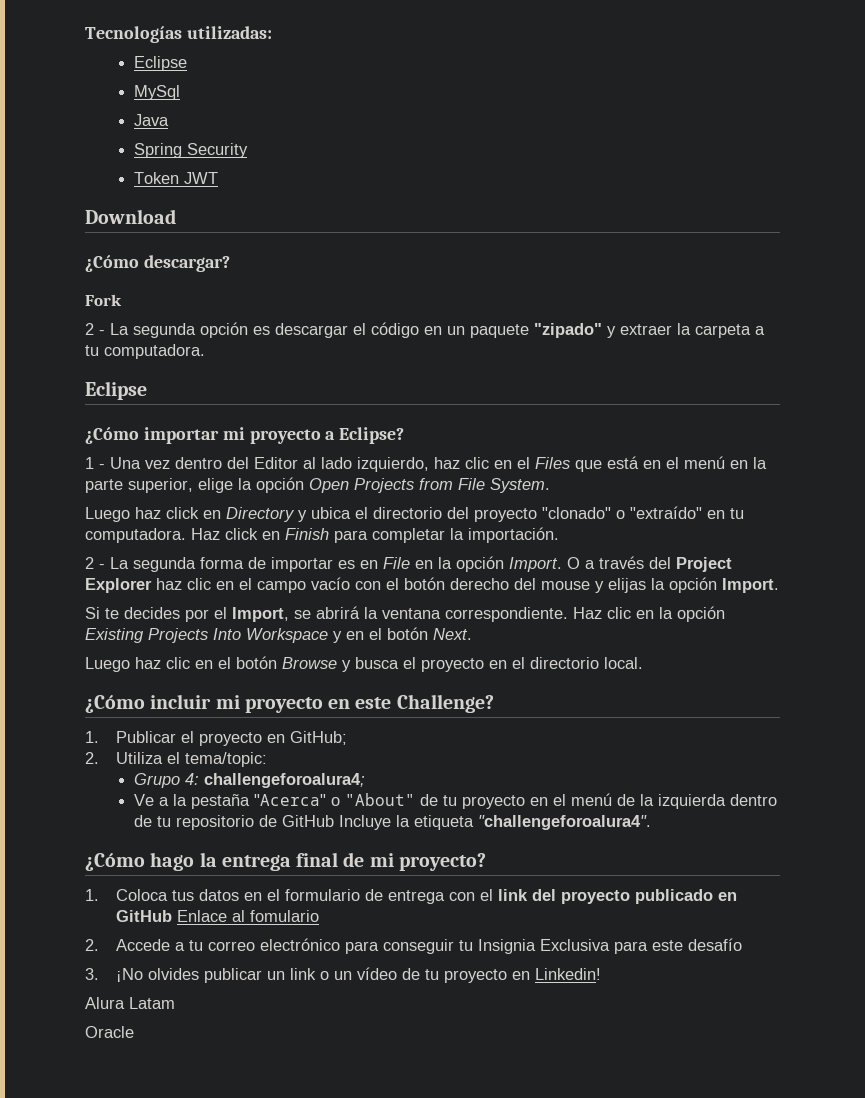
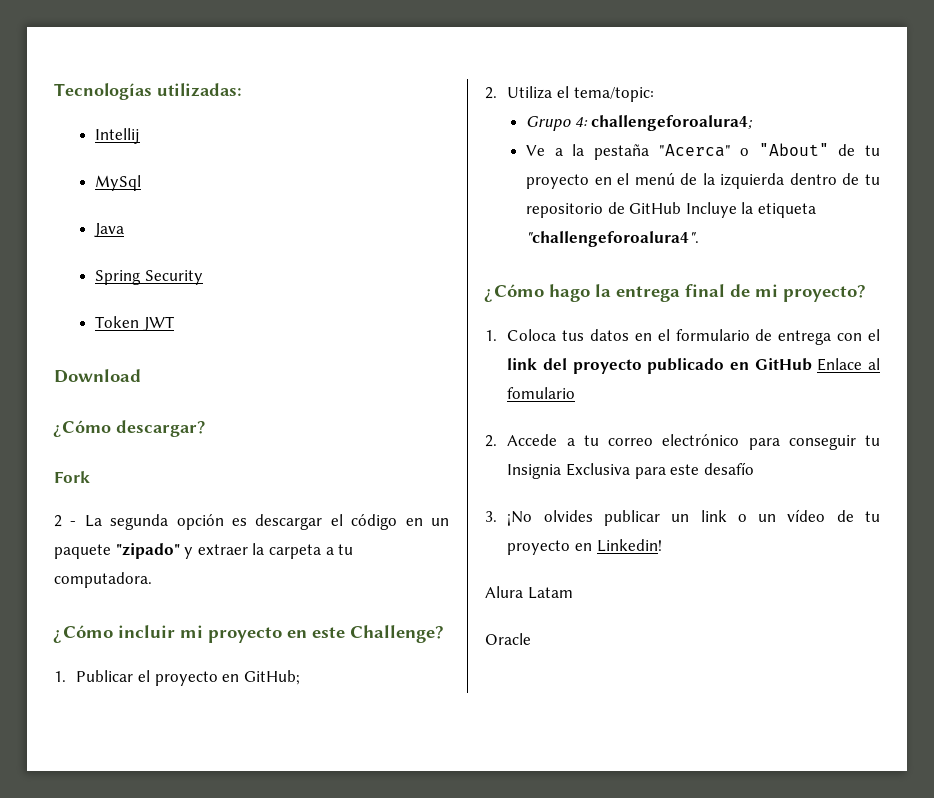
  Tecnologías utilizadas:
- Eclipse
+ Intellij
  2 - La segunda opción es descargar el código en un paquete "zipado" y extraer la carpeta a tu computadora.
- Eclipse
- ¿Cómo importar mi proyecto a Eclipse?
- 1 - Una vez dentro del Editor al lado izquierdo, haz clic en el Files que está en el menú en la parte superior, elige la opción Open Projects from File System.
- Luego haz click en Directory y ubica el directorio del proyecto "clonado" o "extraído" en tu computadora. Haz click en Finish para completar la importación.
- 2 - La segunda forma de importar es en File en la opción Import. O a través del Project Explorer haz clic en el campo vacío con el botón derecho del mouse y elijas la opción Import.
- Si te decides por el Import, se abrirá la ventana correspondiente. Haz clic en la opción Existing Projects Into Workspace y en el botón Next.
- Luego haz clic en el botón Browse y busca el proyecto en el directorio local.

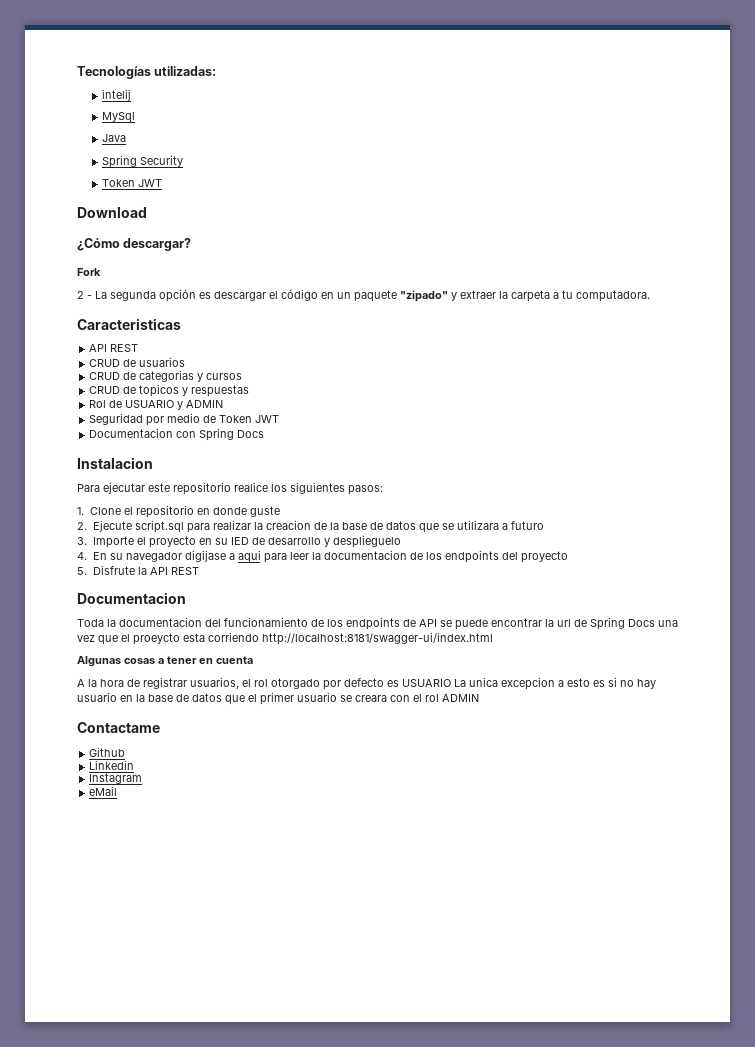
- Intellij
+ intelij
- ¿Cómo incluir mi proyecto en este Challenge?
- 1. Publicar el proyecto en GitHub;
- 2. Utiliza el tema/topic:
- Grupo 4: challengeforoalura4;
- Ve a la pestaña "Acerca" o "About" de tu proyecto en el menú de la izquierda dentro de tu repositorio de GitHub Incluye la etiqueta "challengeforoalura4".
- ¿Cómo hago la entrega final de mi proyecto?
- 1. Coloca tus datos en el formulario de entrega con el link del proyecto publicado en GitHub Enlace al fomulario
- 2. Accede a tu correo electrónico para conseguir tu Insignia Exclusiva para este desafío
- 3. ¡No olvides publicar un link o un vídeo de tu proyecto en Linkedin!
- Alura Latam
- Oracle
+ Caracteristicas
+ API REST
+ CRUD de usuarios
+ CRUD de categorias y cursos
+ CRUD de topicos y respuestas
+ Rol de USUARIO y ADMIN
+ Seguridad por medio de Token JWT
+ Documentacion con Spring Docs
+ Instalacion
+ Para ejecutar este repositorio realice los siguientes pasos:
+ 1. Clone el repositorio en donde guste
+ 2. Ejecute script.sql para realizar la creacion de la base de datos que se utilizara a futuro
+ 3. Importe el proyecto en su IED de desarrollo y desplieguelo
+ 4. En su navegador digijase a aqui para leer la documentacion de los endpoints del proyecto
+ 5. Disfrute la API REST
+ Documentacion
+ Toda la documentacion del funcionamiento de los endpoints de API se puede encontrar la url de Spring Docs una vez que el proeycto esta corriendo http://localhost:8181/swagger-ui/index.html
+ Algunas cosas a tener en cuenta
+ A la hora de registrar usuarios, el rol otorgado por defecto es USUARIO La unica excepcion a esto es si no hay usuario en la base de datos que el primer usuario se creara con el rol ADMIN
+ Contactame
+ Github
+ Linkedin
+ Instagram
+ eMail

